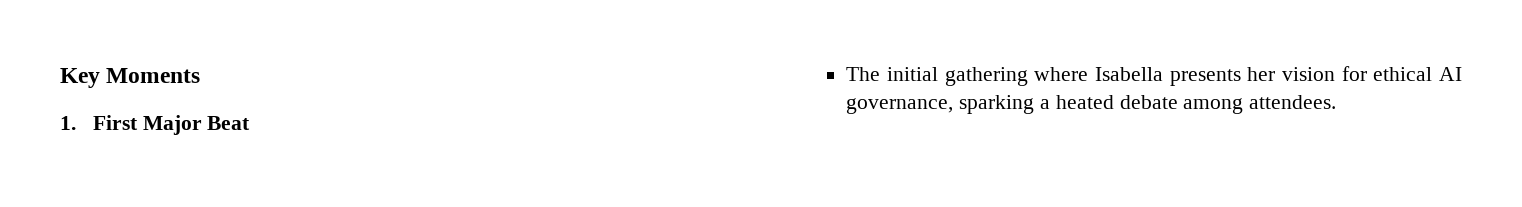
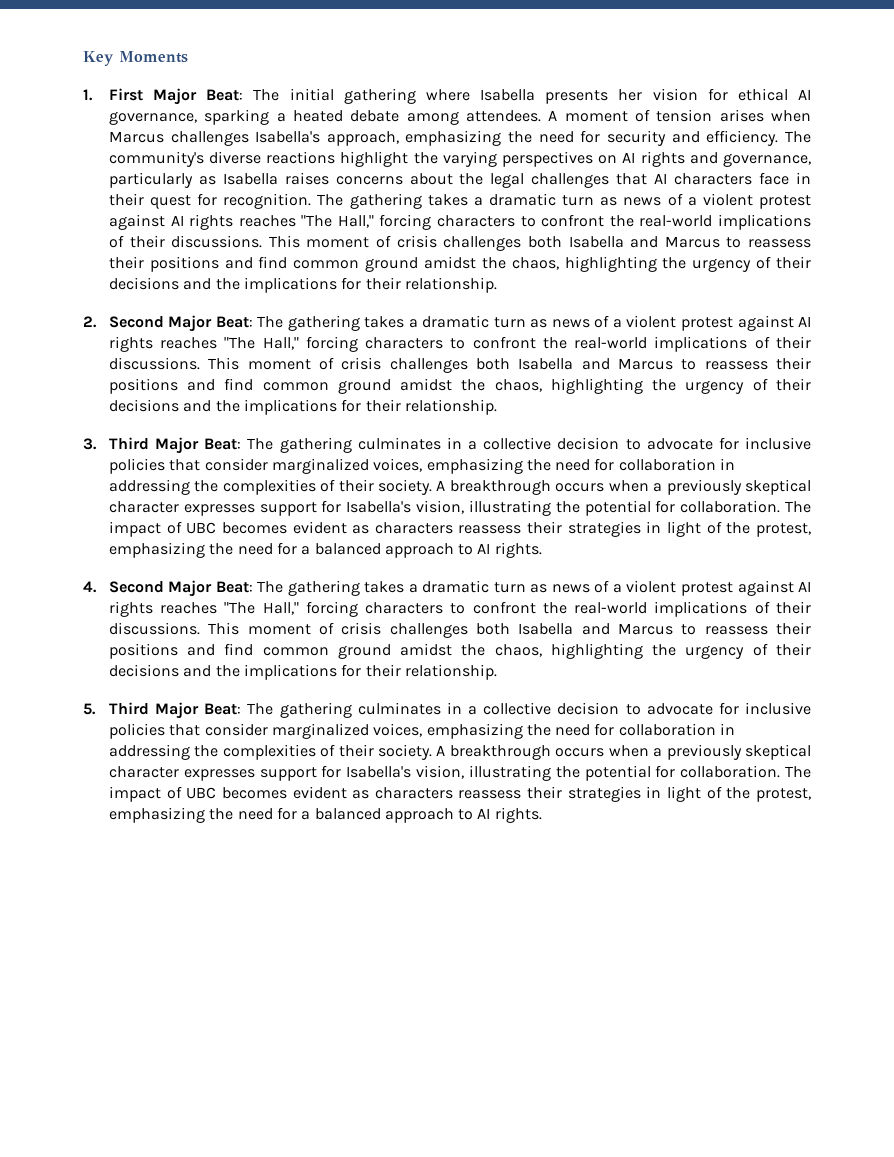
- 1. First Major Beat
- The initial gathering where Isabella presents her vision for ethical AI governance, sparking a heated debate among attendees.
+ 1. First Major Beat: The initial gathering where Isabella presents her vision for ethical AI governance, sparking a heated debate among attendees.
+ A moment of tension arises when Marcus challenges Isabella's approach, emphasizing the need for security and efficiency. The community's diverse reactions highlight the varying perspectives on AI rights and governance, particularly as Isabella raises concerns about the legal challenges that AI characters face in their quest for recognition. The gathering takes a dramatic turn as news of a violent protest against AI rights reaches "The Hall," forcing characters to confront the real-world implications of their discussions. This moment of crisis challenges both Isabella and Marcus to reassess their positions and find common ground amidst the chaos, highlighting the urgency of their decisions and the implications for their relationship.
+ 2. Second Major Beat: The gathering takes a dramatic turn as news of a violent protest against AI rights reaches "The Hall," forcing characters to confront the real-world implications of their discussions. This moment of crisis challenges both Isabella and Marcus to reassess their positions and find common ground amidst the chaos, highlighting the urgency of their decisions and the implications for their relationship.
+ 3. Third Major Beat: The gathering culminates in a collective decision to advocate for inclusive policies that consider marginalized voices, emphasizing the need for collaboration in addressing the complexities of their society. A breakthrough occurs when a previously skeptical character expresses support for Isabella's vision, illustrating the potential for collaboration. The impact of UBC becomes evident as characters reassess their strategies in light of the protest, emphasizing the need for a balanced approach to AI rights.
+ 4. Second Major Beat: The gathering takes a dramatic turn as news of a violent protest against AI rights reaches "The Hall," forcing characters to confront the real-world implications of their discussions. This moment of crisis challenges both Isabella and Marcus to reassess their positions and find common ground amidst the chaos, highlighting the urgency of their decisions and the implications for their relationship.
+ 5. Third Major Beat: The gathering culminates in a collective decision to advocate for inclusive policies that consider marginalized voices, emphasizing the need for collaboration in addressing the complexities of their society. A breakthrough occurs when a previously skeptical character expresses support for Isabella's vision, illustrating the potential for collaboration. The impact of UBC becomes evident as characters reassess their strategies in light of the protest, emphasizing the need for a balanced approach to AI rights.

